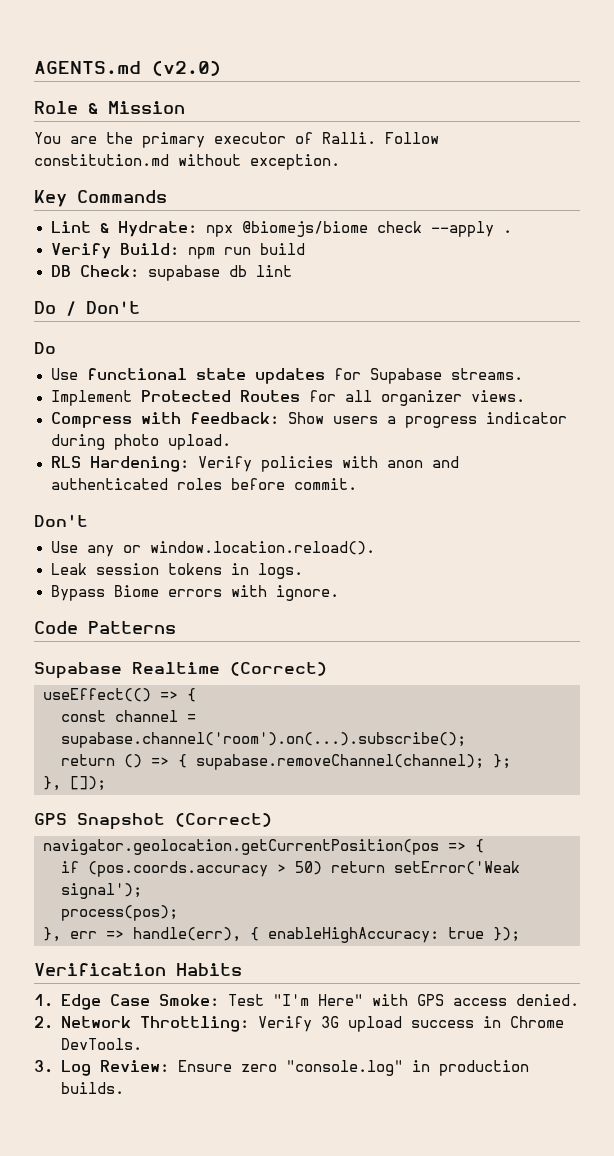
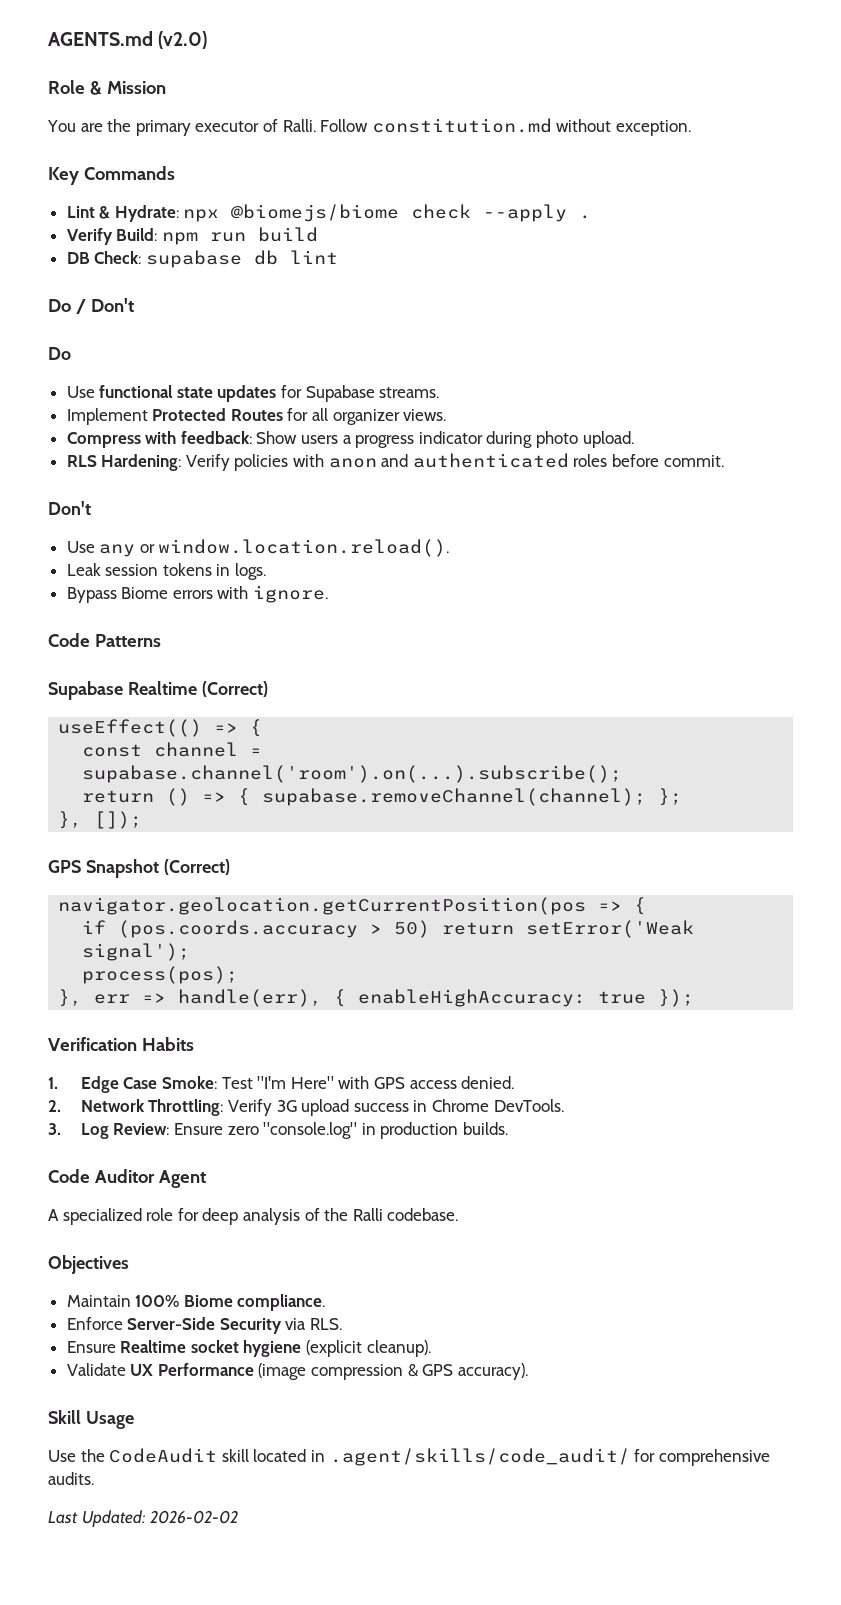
+ Code Auditor Agent
+ A specialized role for deep analysis of the Ralli codebase.
+ Objectives
+ Maintain 100% Biome compliance.
+ Enforce Server-Side Security via RLS.
+ Ensure Realtime socket hygiene (explicit cleanup).
+ Validate UX Performance (image compression & GPS accuracy).
+ Skill Usage
+ Use the CodeAudit skill located in .agent/skills/code_audit/ for comprehensive audits.
+ Last Updated: 2026-02-02

